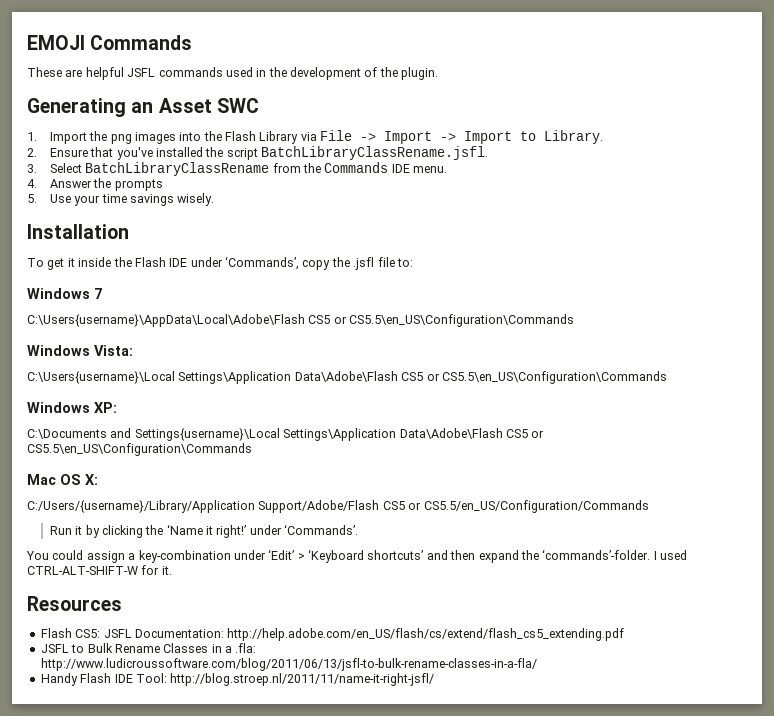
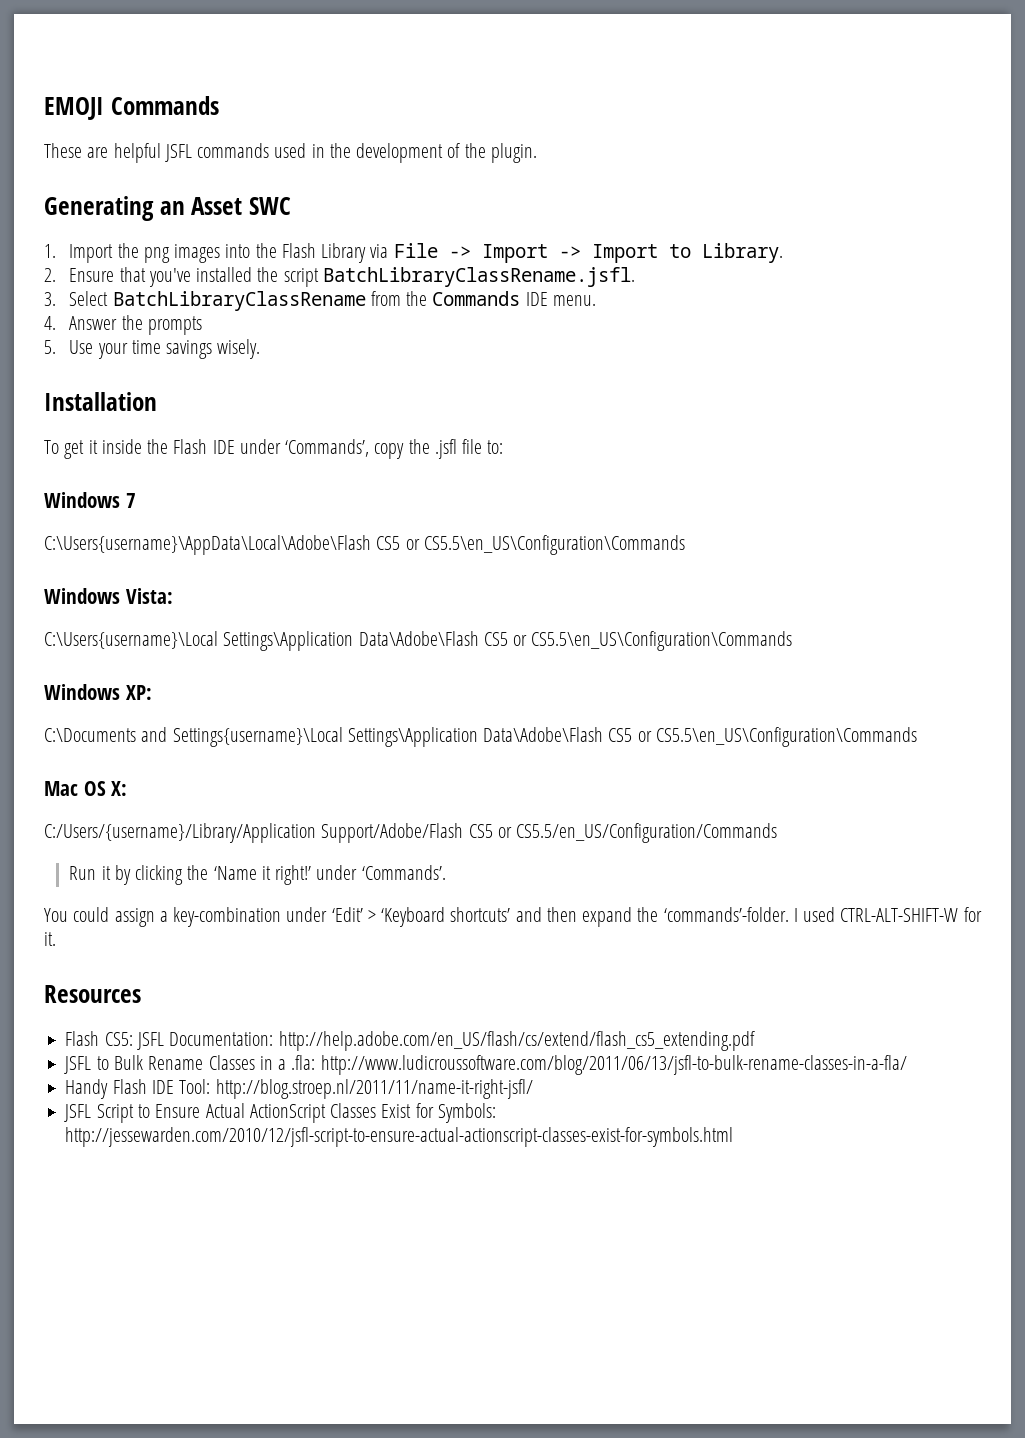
+ JSFL Script to Ensure Actual ActionScript Classes Exist for Symbols: http://jessewarden.com/2010/12/jsfl-script-to-ensure-actual-actionscript-classes-exist-for-symbols.html

